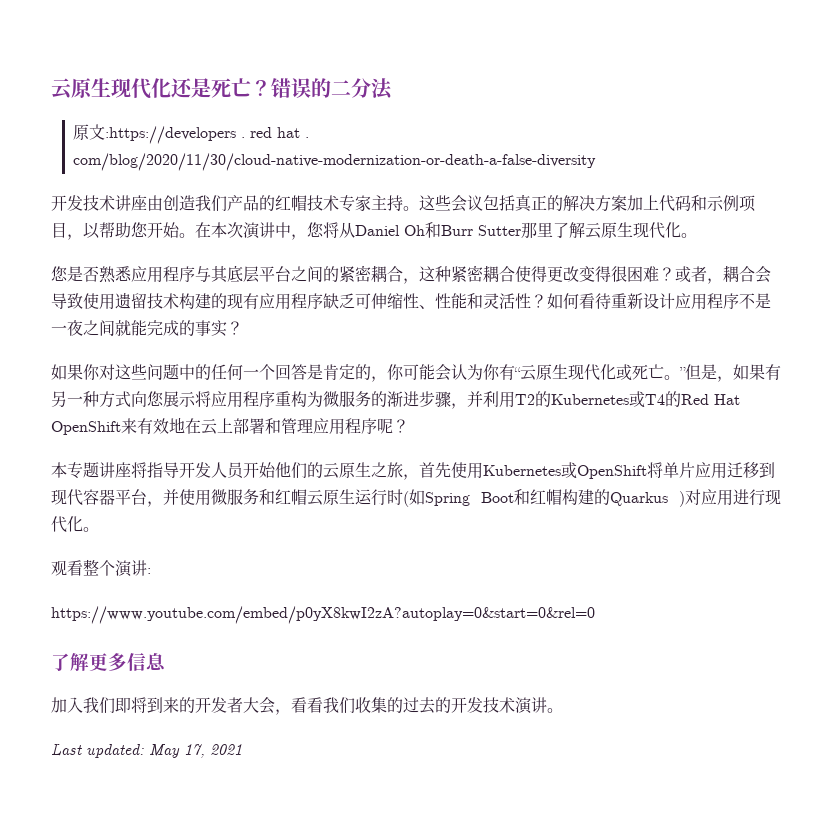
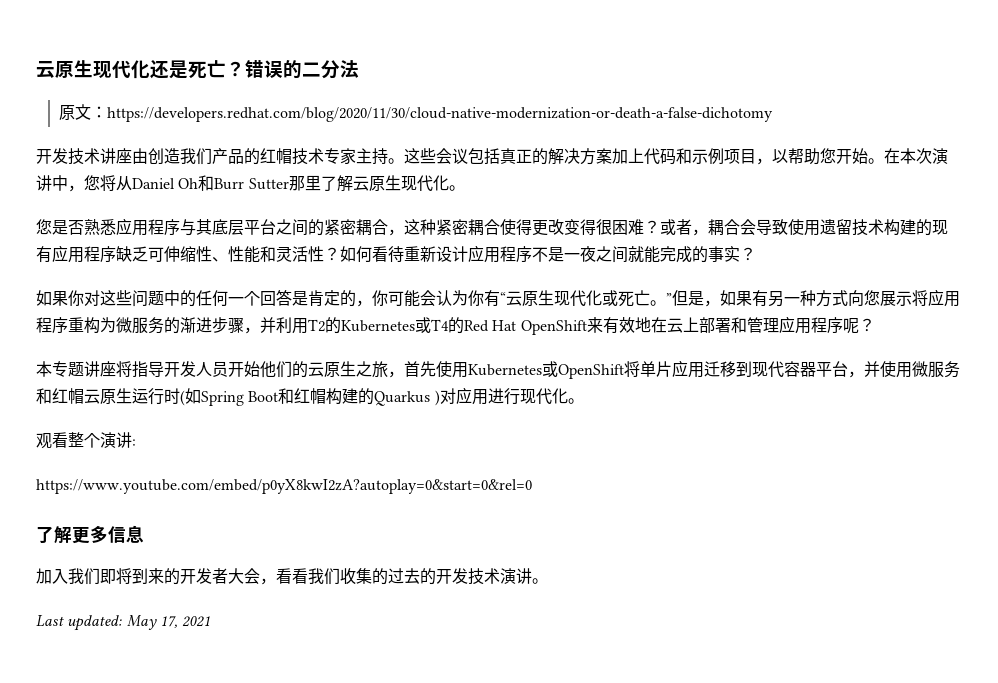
- 原文:https://developers . red hat . com/blog/2020/11/30/cloud-native-modernization-or-death-a-false-diversity
+ 原文：https://developers.redhat.com/blog/2020/11/30/cloud-native-modernization-or-death-a-false-dichotomy

